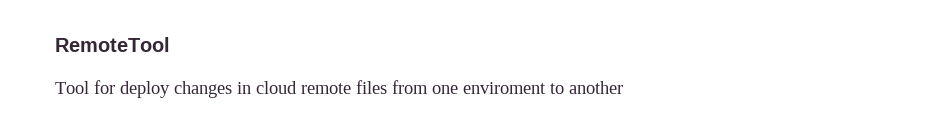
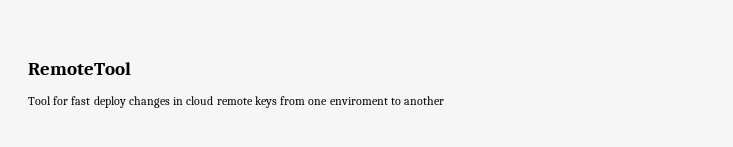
- Tool for deploy changes in cloud remote files from one enviroment to another
+ Tool for fast deploy changes in cloud remote keys from one enviroment to another

